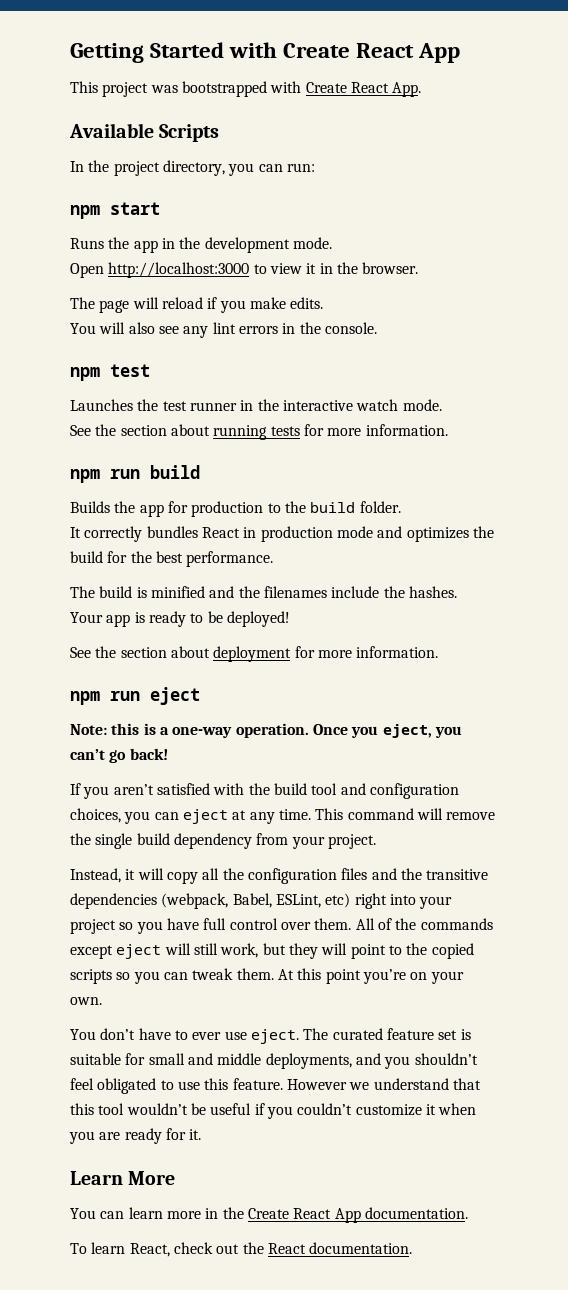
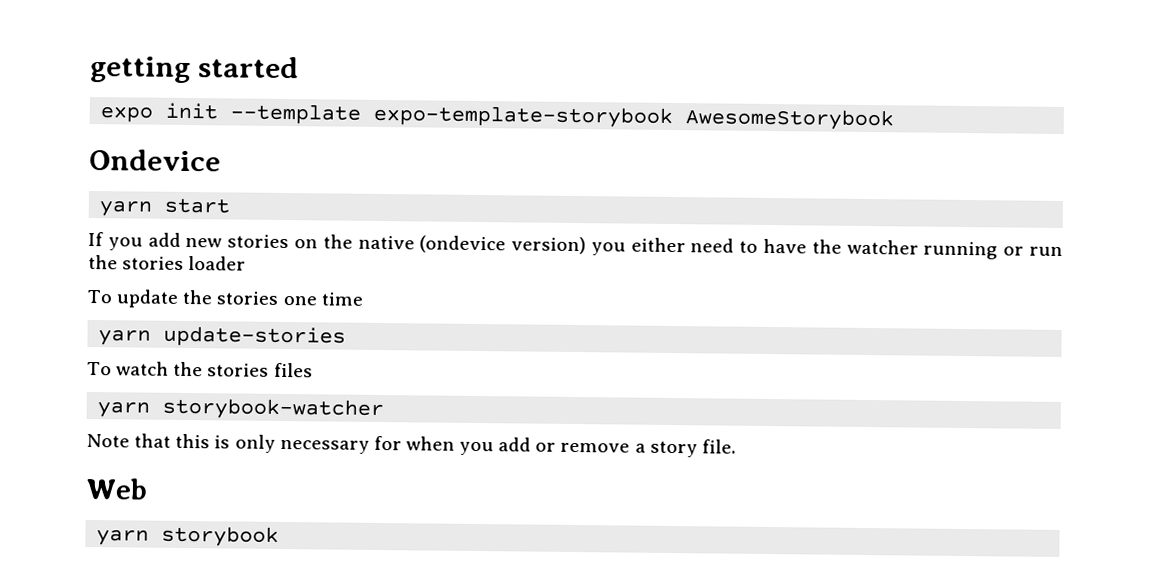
- Getting Started with Create React App
- This project was bootstrapped with Create React App.
- Available Scripts
- In the project directory, you can run:
- npm start
- Runs the app in the development mode.
- Open http://localhost:3000 to view it in the browser.
- The page will reload if you make edits.
- You will also see any lint errors in the console.
- npm test
- Launches the test runner in the interactive watch mode.
- See the section about running tests for more information.
- npm run build
- Builds the app for production to the build folder.
- It correctly bundles React in production mode and optimizes the build for the best performance.
- The build is minified and the filenames include the hashes.
- Your app is ready to be deployed!
- See the section about deployment for more information.
- npm run eject
- Note: this is a one-way operation. Once you eject, you can’t go back!
- If you aren’t satisfied with the build tool and configuration choices, you can eject at any time. This command will remove the single build dependency from your project.
- Instead, it will copy all the configuration files and the transitive dependencies (webpack, Babel, ESLint, etc) right into your project so you have full control over them. All of the commands except eject will still work, but they will point to the copied scripts so you can tweak them. At this point you’re on your own.
- You don’t have to ever use eject. The curated feature set is suitable for small and middle deployments, and you shouldn’t feel obligated to use this feature. However we understand that this tool wouldn’t be useful if you couldn’t customize it when you are ready for it.
- Learn More
- You can learn more in the Create React App documentation.
- To learn React, check out the React documentation.
+ getting started
+ expo init --template expo-template-storybook AwesomeStorybook
+ Ondevice
+ yarn start
+ If you add new stories on the native (ondevice version) you either need to have the watcher running or run the stories loader
+ To update the stories one time
+ yarn update-stories
+ To watch the stories files
+ yarn storybook-watcher
+ Note that this is only necessary for when you add or remove a story file.
+ Web
+ yarn storybook

